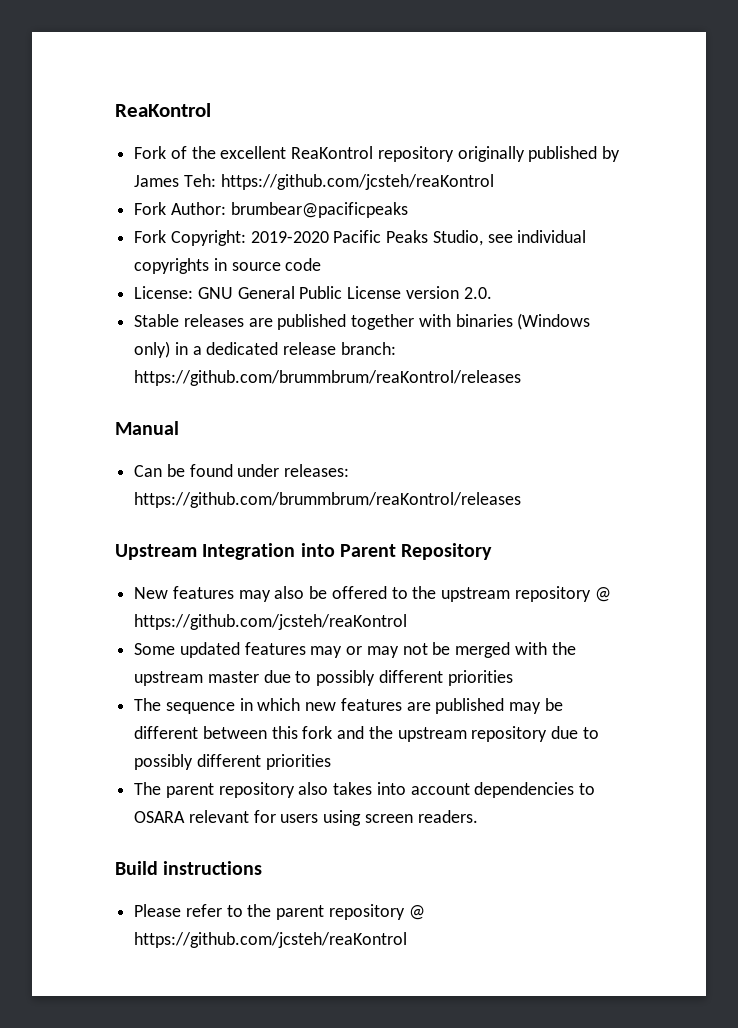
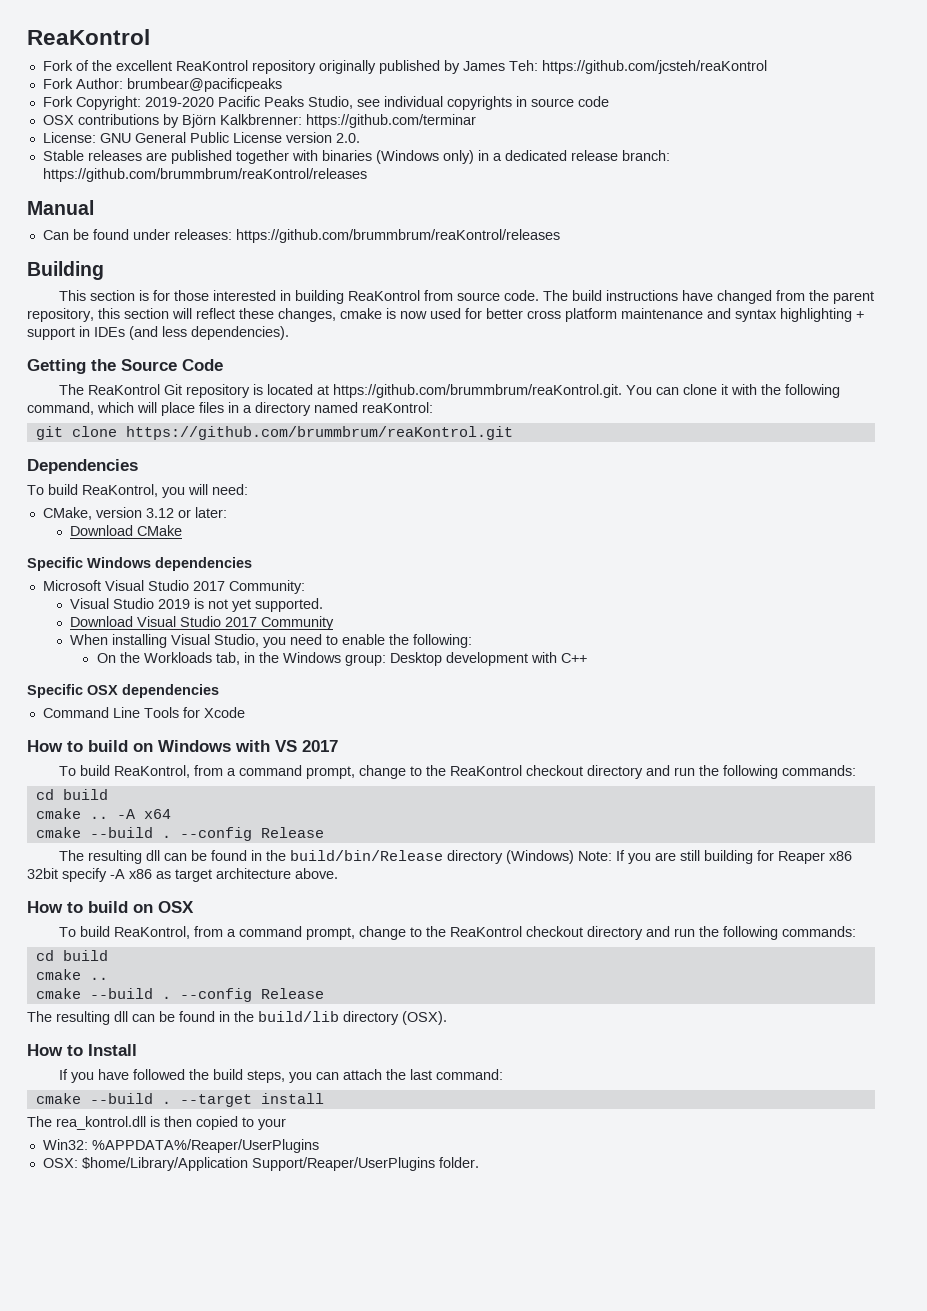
+ OSX contributions by Björn Kalkbrenner: https://github.com/terminar
- Upstream Integration into Parent Repository
- New features may also be offered to the upstream repository @ https://github.com/jcsteh/reaKontrol
- Some updated features may or may not be merged with the upstream master due to possibly different priorities
- The sequence in which new features are published may be different between this fork and the upstream repository due to possibly different priorities
- The parent repository also takes into account dependencies to OSARA relevant for users using screen readers.
- Build instructions
- Please refer to the parent repository @ https://github.com/jcsteh/reaKontrol
+ Building
+ This section is for those interested in building ReaKontrol from source code. The build instructions have changed from the parent repository, this section will reflect these changes, cmake is now used for better cross platform maintenance and syntax highlighting + support in IDEs (and less dependencies).
+ Getting the Source Code
+ The ReaKontrol Git repository is located at https://github.com/brummbrum/reaKontrol.git. You can clone it with the following command, which will place files in a directory named reaKontrol:
+ git clone https://github.com/brummbrum/reaKontrol.git
+ Dependencies
+ To build ReaKontrol, you will need:
+ CMake, version 3.12 or later:
+ Download CMake
+ Specific Windows dependencies
+ Microsoft Visual Studio 2017 Community:
+ Visual Studio 2019 is not yet supported.
+ Download Visual Studio 2017 Community
+ When installing Visual Studio, you need to enable the following:
+ On the Workloads tab, in the Windows group: Desktop development with C++
+ Specific OSX dependencies
+ Command Line Tools for Xcode
+ How to build on Windows with VS 2017
+ To build ReaKontrol, from a command prompt, change to the ReaKontrol checkout directory and run the following commands:
+ cd build
+ cmake .. -A x64
+ cmake --build . --config Release
+ The resulting dll can be found in the build/bin/Release directory (Windows) Note: If you are still building for Reaper x86 32bit specify -A x86 as target architecture above.
+ How to build on OSX
+ To build ReaKontrol, from a command prompt, change to the ReaKontrol checkout directory and run the following commands:
+ cd build
+ cmake ..
+ cmake --build . --config Release
+ The resulting dll can be found in the build/lib directory (OSX).
+ How to Install
+ If you have followed the build steps, you can attach the last command:
+ cmake --build . --target install
+ The rea_kontrol.dll is then copied to your
+ Win32: %APPDATA%/Reaper/UserPlugins
+ OSX: $home/Library/Application Support/Reaper/UserPlugins folder.

